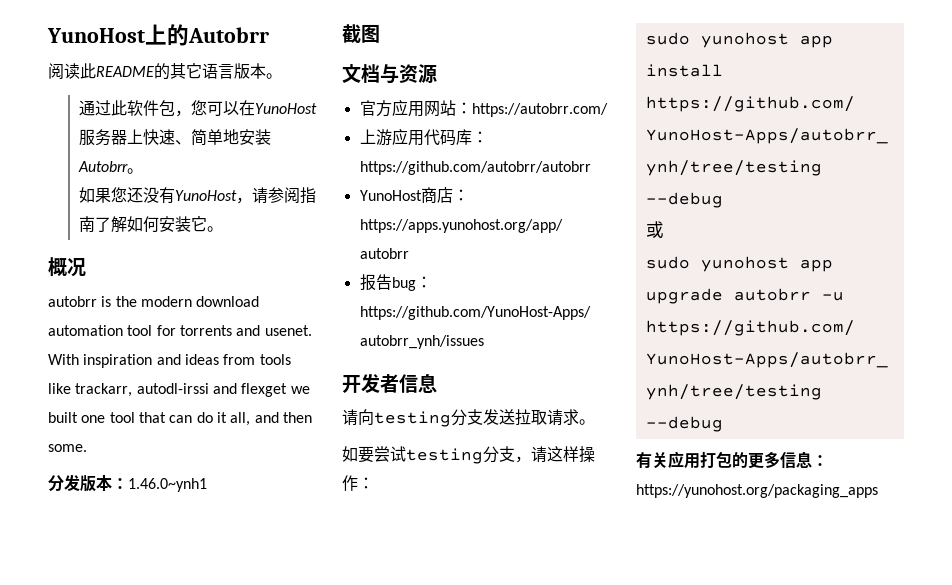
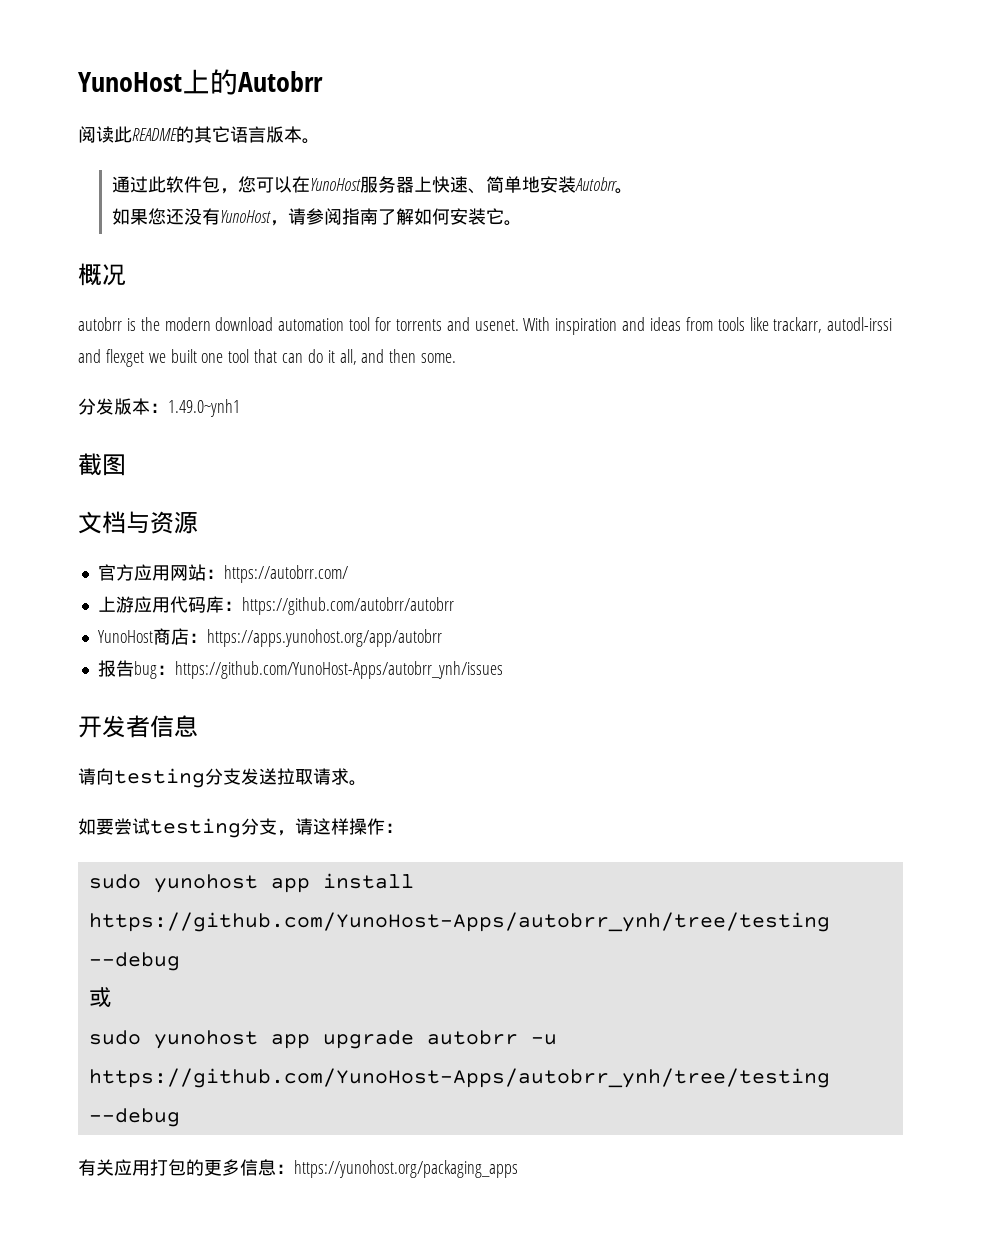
- 分发版本：1.46.0~ynh1
+ 分发版本：1.49.0~ynh1

